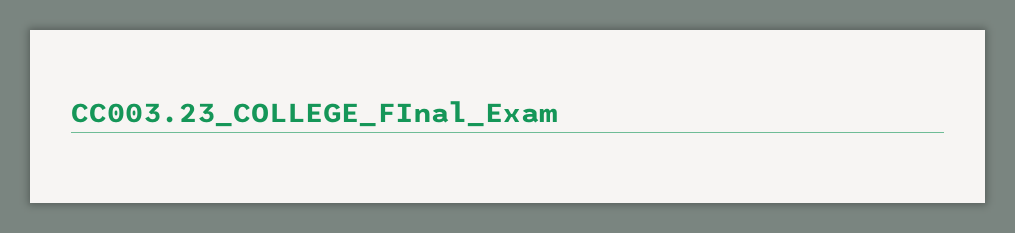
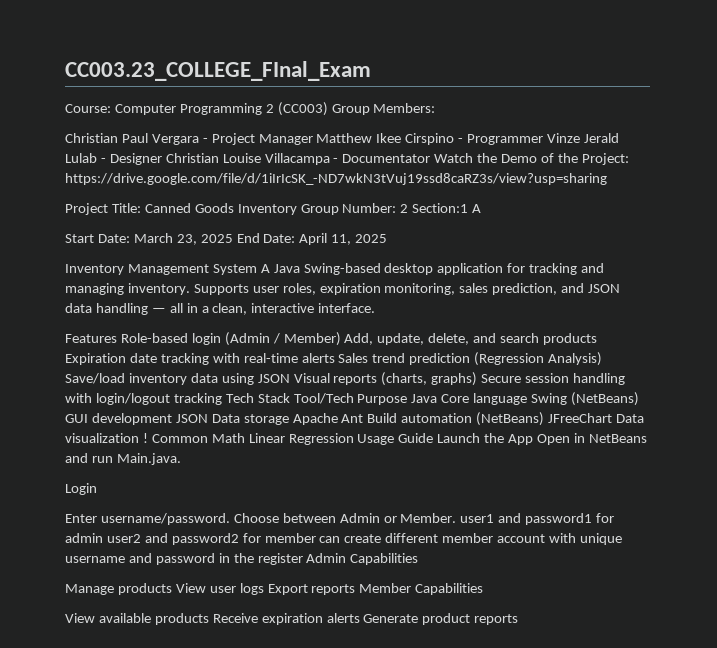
+ Course: Computer Programming 2 (CC003) Group Members:
+ Christian Paul Vergara - Project Manager Matthew Ikee Cirspino - Programmer Vinze Jerald Lulab - Designer Christian Louise Villacampa - Documentator Watch the Demo of the Project: https://drive.google.com/file/d/1iIrIcSK_-ND7wkN3tVuj19ssd8caRZ3s/view?usp=sharing
+ Project Title: Canned Goods Inventory Group Number: 2 Section:1 A
+ Start Date: March 23, 2025 End Date: April 11, 2025
+ Inventory Management System A Java Swing-based desktop application for tracking and managing inventory. Supports user roles, expiration monitoring, sales prediction, and JSON data handling — all in a clean, interactive interface.
+ Features Role-based login (Admin / Member) Add, update, delete, and search products Expiration date tracking with real-time alerts Sales trend prediction (Regression Analysis) Save/load inventory data using JSON Visual reports (charts, graphs) Secure session handling with login/logout tracking Tech Stack Tool/Tech Purpose Java Core language Swing (NetBeans) GUI development JSON Data storage Apache Ant Build automation (NetBeans) JFreeChart Data visualization ! Common Math Linear Regression Usage Guide Launch the App Open in NetBeans and run Main.java.
+ Login
+ Enter username/password. Choose between Admin or Member. user1 and password1 for admin user2 and password2 for member can create different member account with unique username and password in the register Admin Capabilities
+ Manage products View user logs Export reports Member Capabilities
+ View available products Receive expiration alerts Generate product reports

